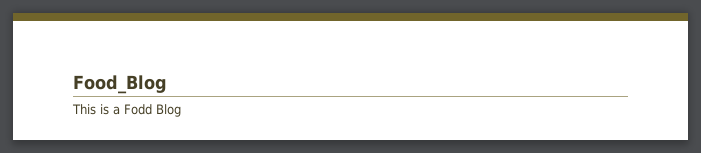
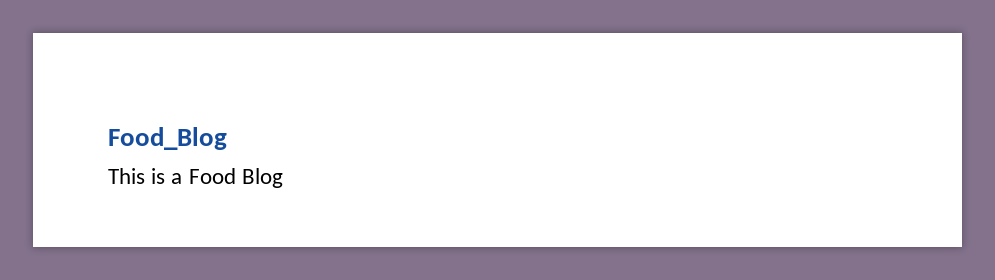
- This is a Fodd Blog
+ This is a Food Blog

